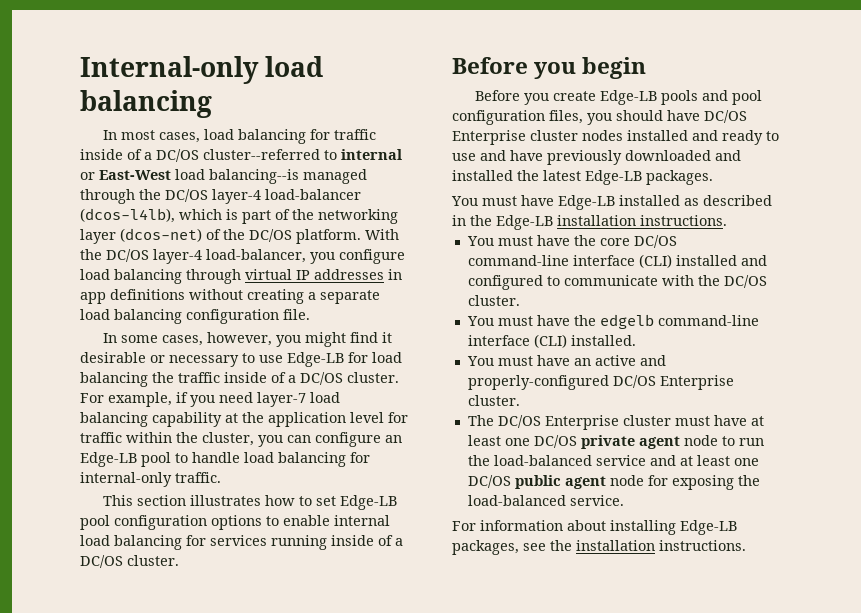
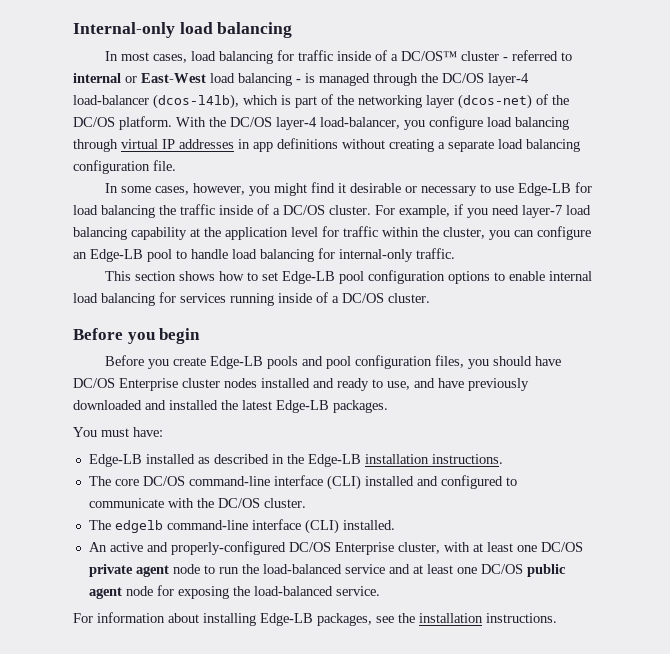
- In most cases, load balancing for traffic inside of a DC/OS cluster--referred to internal or East-West load balancing--is managed through the DC/OS layer-4 load-balancer (dcos-l4lb), which is part of the networking layer (dcos-net) of the DC/OS platform.
+ In most cases, load balancing for traffic inside of a DC/OS™ cluster - referred to internal or East-West load balancing - is managed through the DC/OS layer-4 load-balancer (dcos-l4lb), which is part of the networking layer (dcos-net) of the DC/OS platform.
- This section illustrates how to set Edge-LB pool configuration options to enable internal load balancing for services running inside of a DC/OS cluster.
+ This section shows how to set Edge-LB pool configuration options to enable internal load balancing for services running inside of a DC/OS cluster.
- Before you create Edge-LB pools and pool configuration files, you should have DC/OS Enterprise cluster nodes installed and ready to use and have previously downloaded and installed the latest Edge-LB packages.
+ Before you create Edge-LB pools and pool configuration files, you should have DC/OS Enterprise cluster nodes installed and ready to use, and have previously downloaded and installed the latest Edge-LB packages.
- You must have Edge-LB installed as described in the Edge-LB installation instructions.
+ You must have:
+ Edge-LB installed as described in the Edge-LB installation instructions.
- You must have the core DC/OS command-line interface (CLI) installed and configured to communicate with the DC/OS cluster.
+ The core DC/OS command-line interface (CLI) installed and configured to communicate with the DC/OS cluster.
- You must have the edgelb command-line interface (CLI) installed.
+ The edgelb command-line interface (CLI) installed.
- You must have an active and properly-configured DC/OS Enterprise cluster.
- The DC/OS Enterprise cluster must have at least one DC/OS private agent node to run the load-balanced service and at least one DC/OS public agent node for exposing the load-balanced service.
+ An active and properly-configured DC/OS Enterprise cluster, with at least one DC/OS private agent node to run the load-balanced service and at least one DC/OS public agent node for exposing the load-balanced service.

